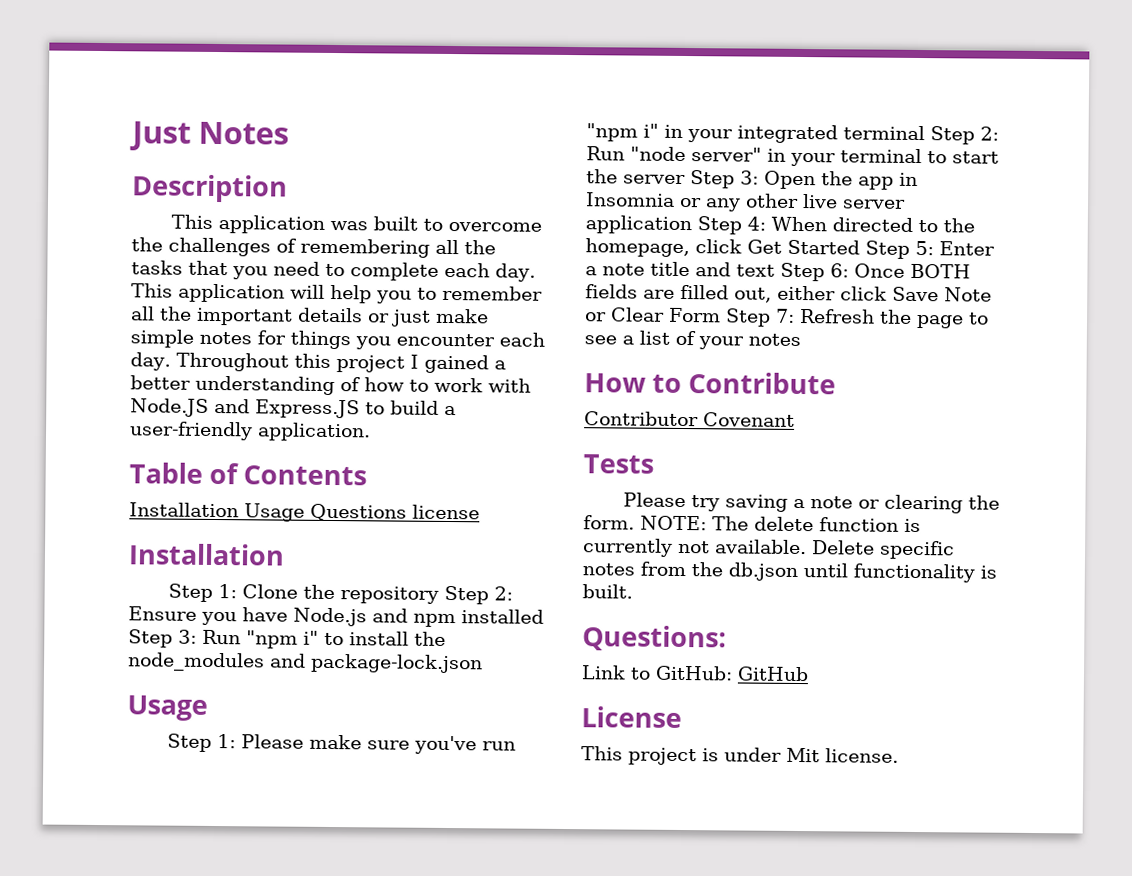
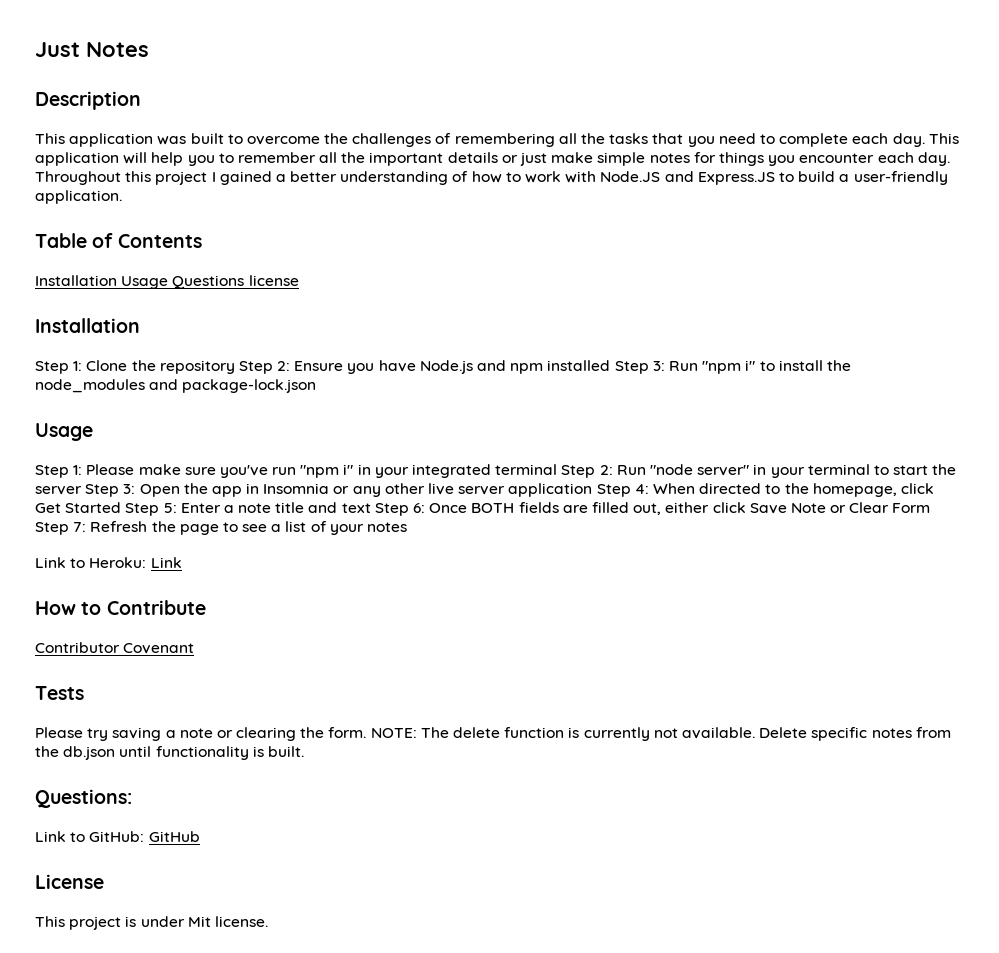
+ Link to Heroku: Link

